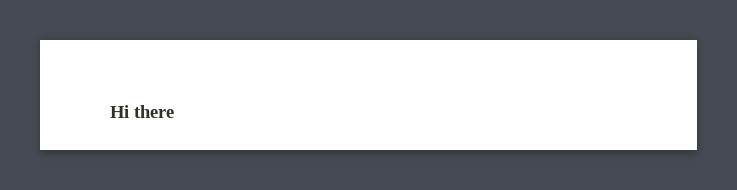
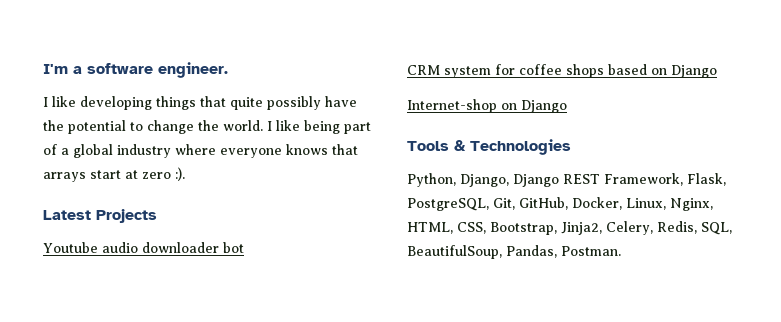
- Hi there
+ I'm a software engineer.
+ I like developing things that quite possibly have the potential to change the world. I like being part of a global industry where everyone knows that arrays start at zero :).
+ Latest Projects
+ Youtube audio downloader bot
+ CRM system for coffee shops based on Django
+ Internet-shop on Django
+ Tools & Technologies
+ Python, Django, Django REST Framework, Flask, PostgreSQL, Git, GitHub, Docker, Linux, Nginx, HTML, CSS, Bootstrap, Jinja2, Celery, Redis, SQL, BeautifulSoup, Pandas, Postman.

